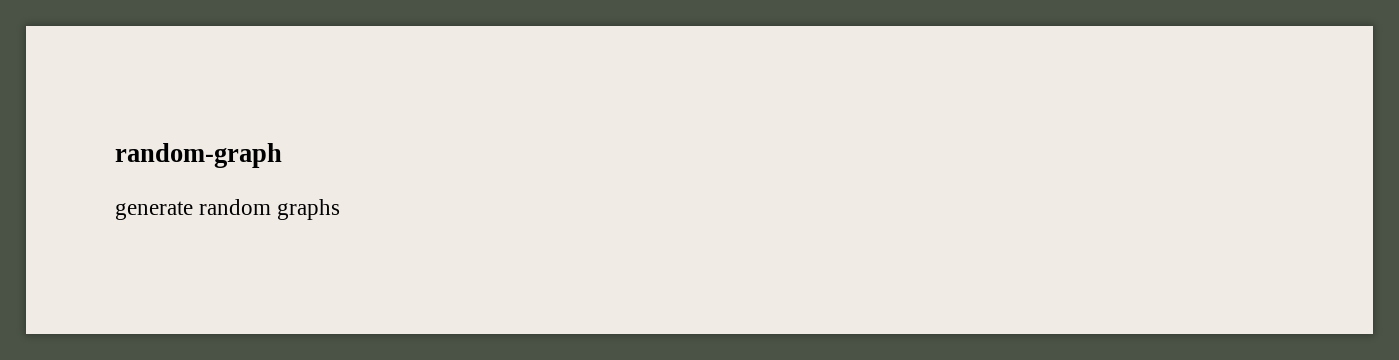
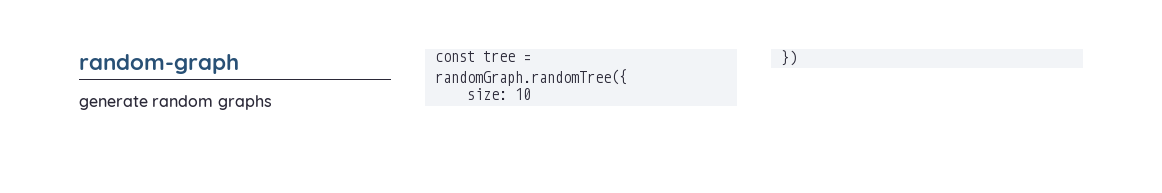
+ const tree = randomGraph.randomTree({
+ size: 10
+ })

